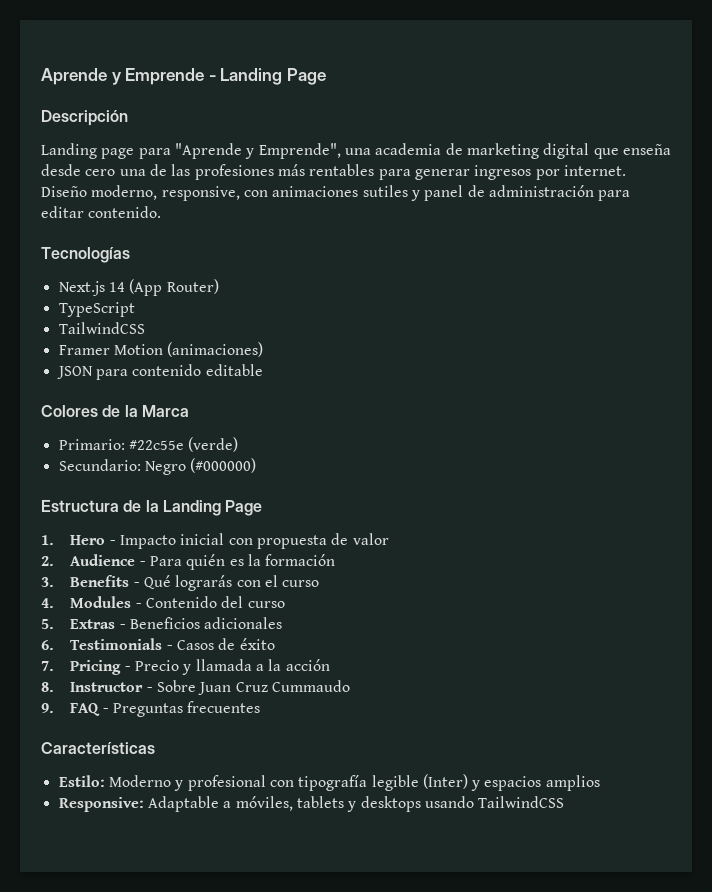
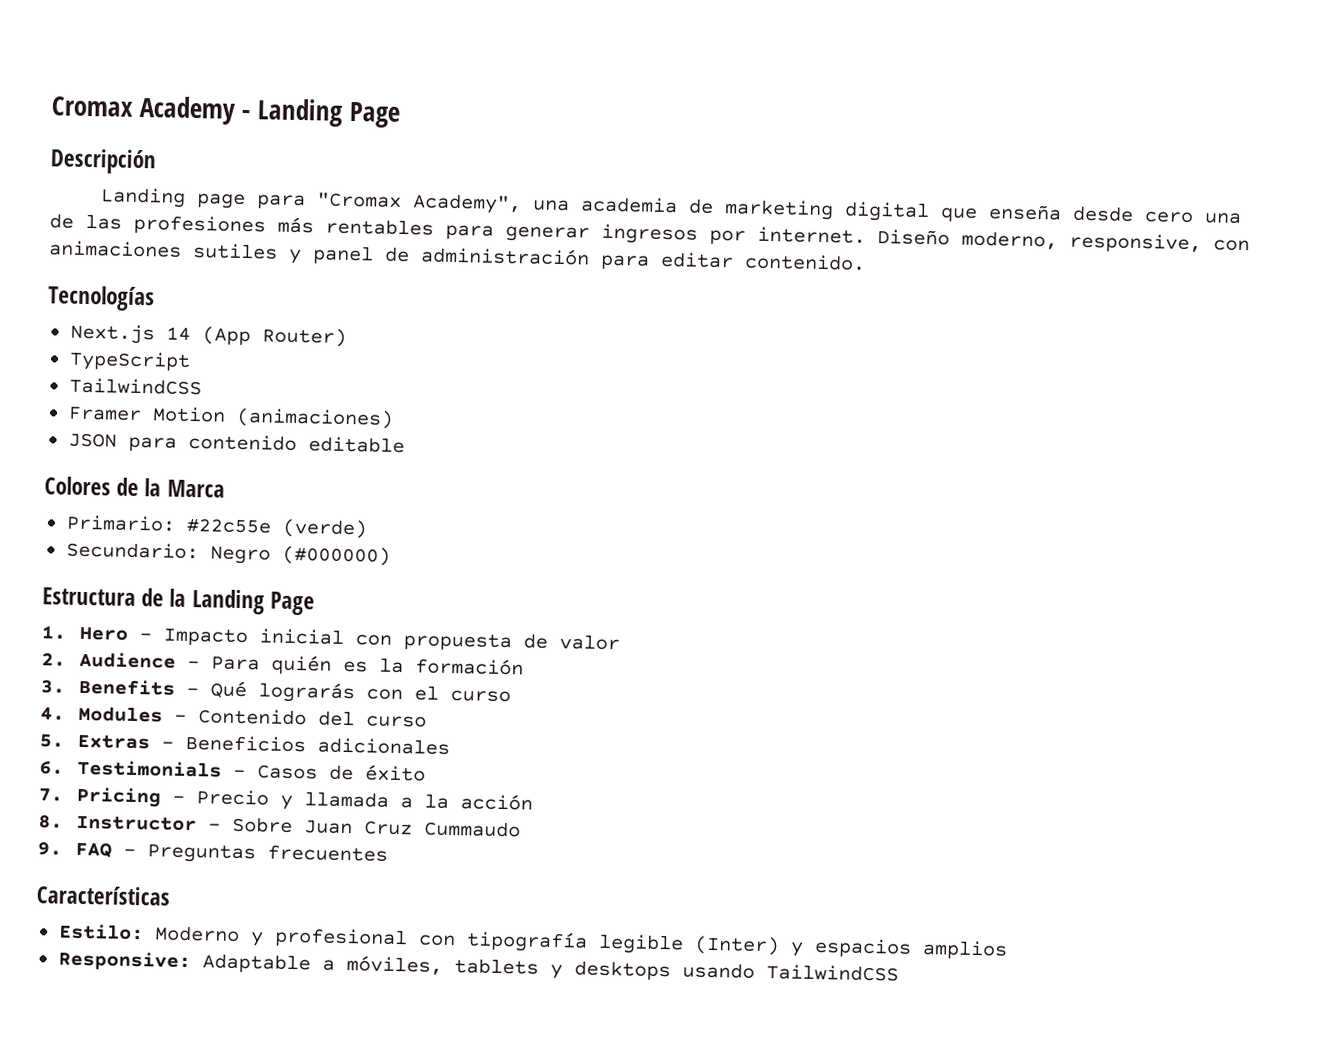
- Aprende y Emprende - Landing Page
+ Cromax Academy - Landing Page
- Landing page para "Aprende y Emprende", una academia de marketing digital que enseña desde cero una de las profesiones más rentables para generar ingresos por internet.
+ Landing page para "Cromax Academy", una academia de marketing digital que enseña desde cero una de las profesiones más rentables para generar ingresos por internet.

